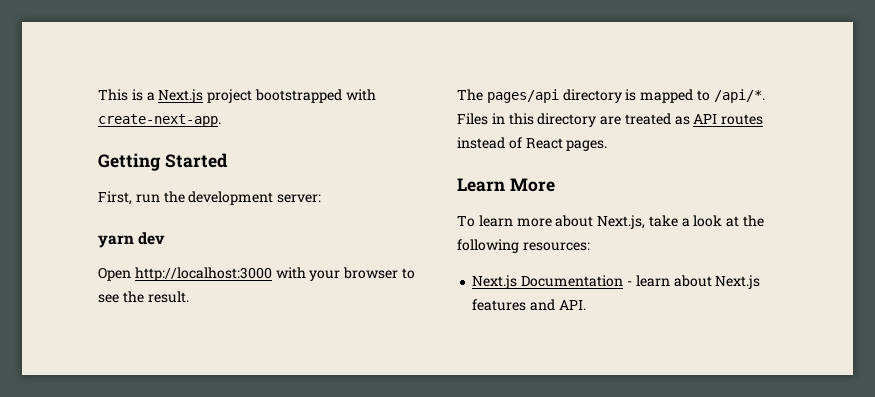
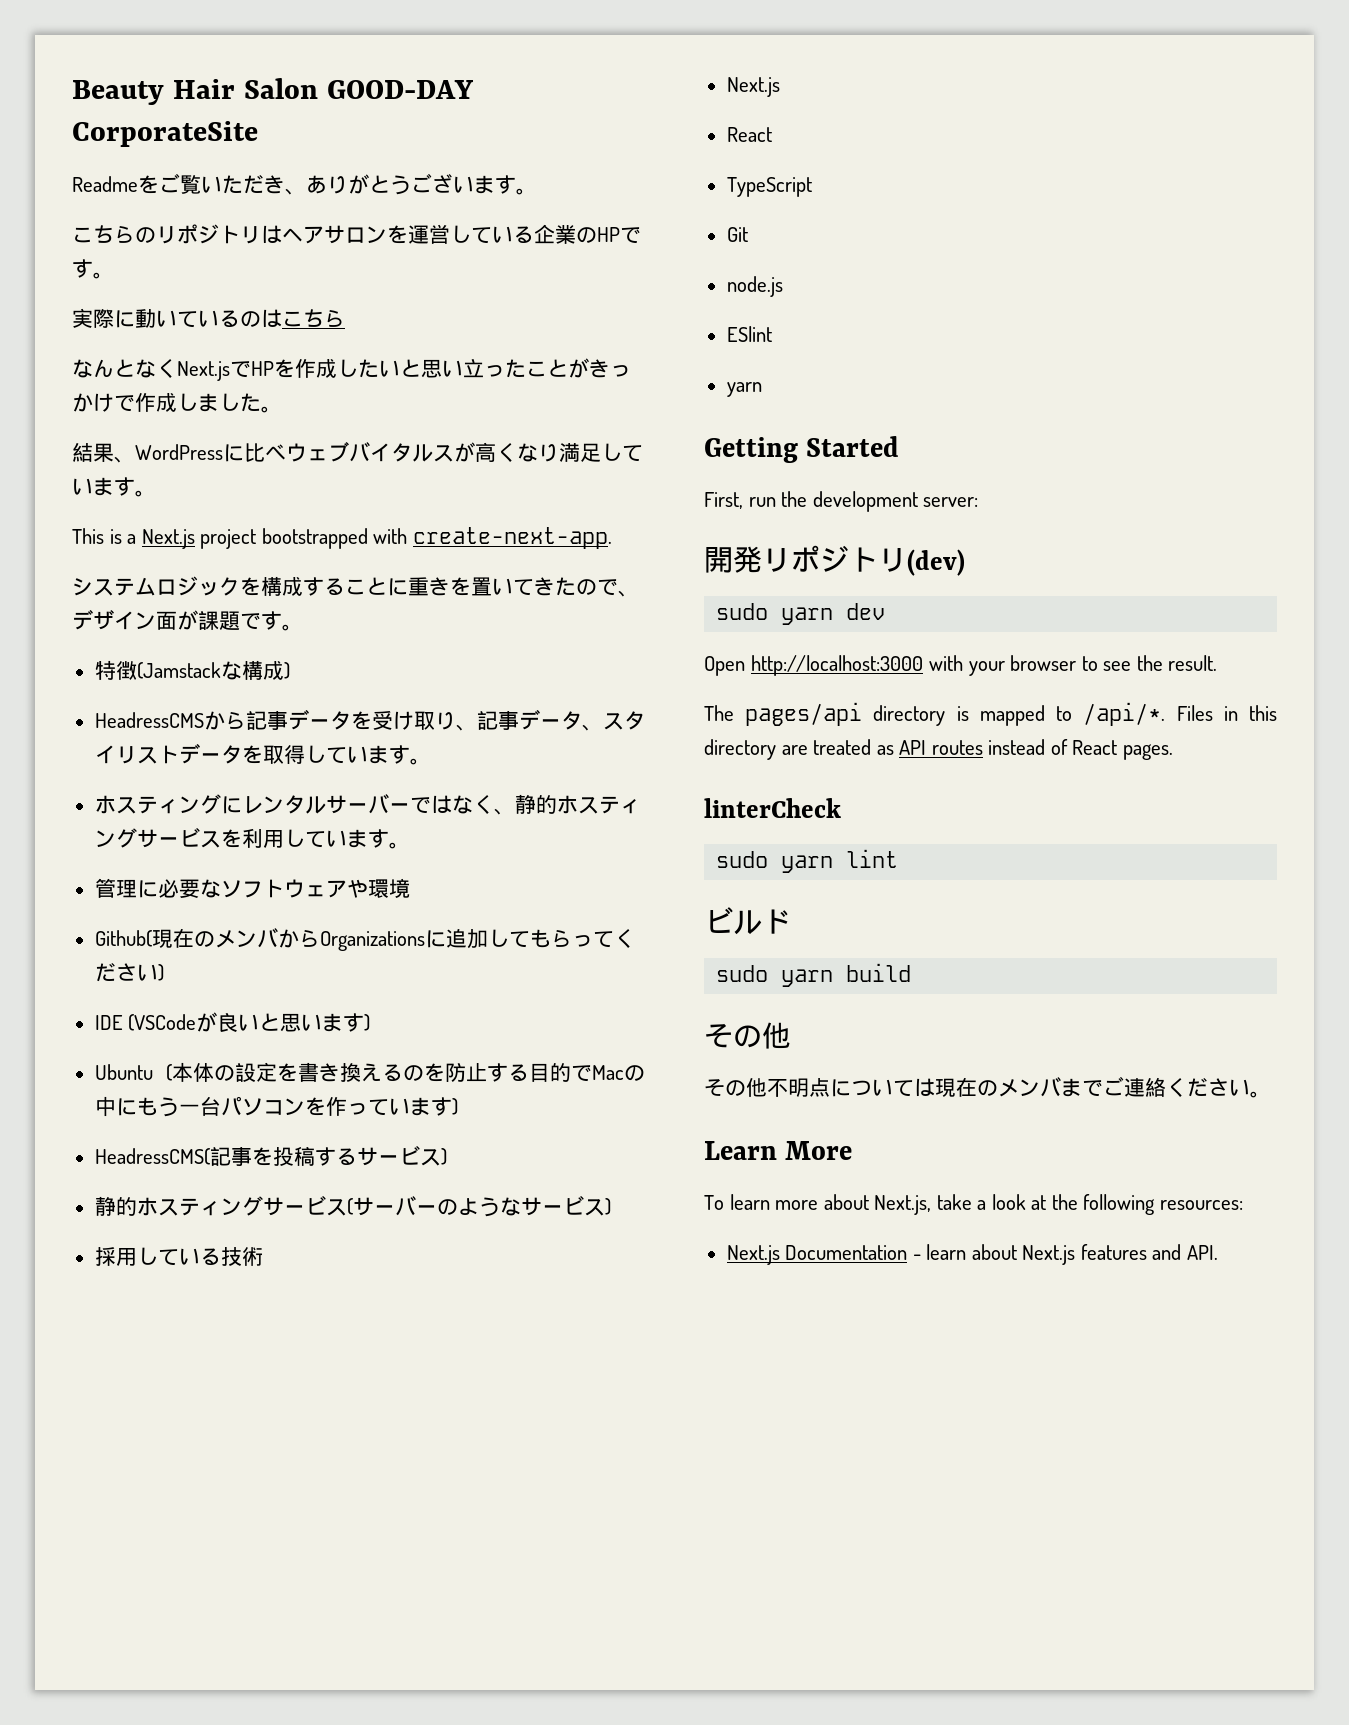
+ Beauty Hair Salon GOOD-DAY CorporateSite
+ Readmeをご覧いただき、ありがとうございます。
+ こちらのリポジトリはヘアサロンを運営している企業のHPです。
+ 実際に動いているのはこちら
+ なんとなくNext.jsでHPを作成したいと思い立ったことがきっかけで作成しました。
+ 結果、WordPressに比べウェブバイタルスが高くなり満足しています。
+ システムロジックを構成することに重きを置いてきたので、デザイン面が課題です。
+ 特徴(Jamstackな構成)
+ HeadressCMSから記事データを受け取り、記事データ、スタイリストデータを取得しています。
+ ホスティングにレンタルサーバーではなく、静的ホスティングサービスを利用しています。
+ 管理に必要なソフトウェアや環境
+ Github(現在のメンバからOrganizationsに追加してもらってください)
+ IDE (VSCodeが良いと思います)
+ Ubuntu (本体の設定を書き換えるのを防止する目的でMacの中にもう一台パソコンを作っています)
+ HeadressCMS(記事を投稿するサービス)
+ 静的ホスティングサービス(サーバーのようなサービス)
+ 採用している技術
+ Next.js
+ React
+ TypeScript
+ Git
+ node.js
+ ESlint
+ yarn
- yarn dev
+ 開発リポジトリ(dev)
+ sudo yarn dev
+ linterCheck
+ sudo yarn lint
+ ビルド
+ sudo yarn build
+ その他
+ その他不明点については現在のメンバまでご連絡ください。

